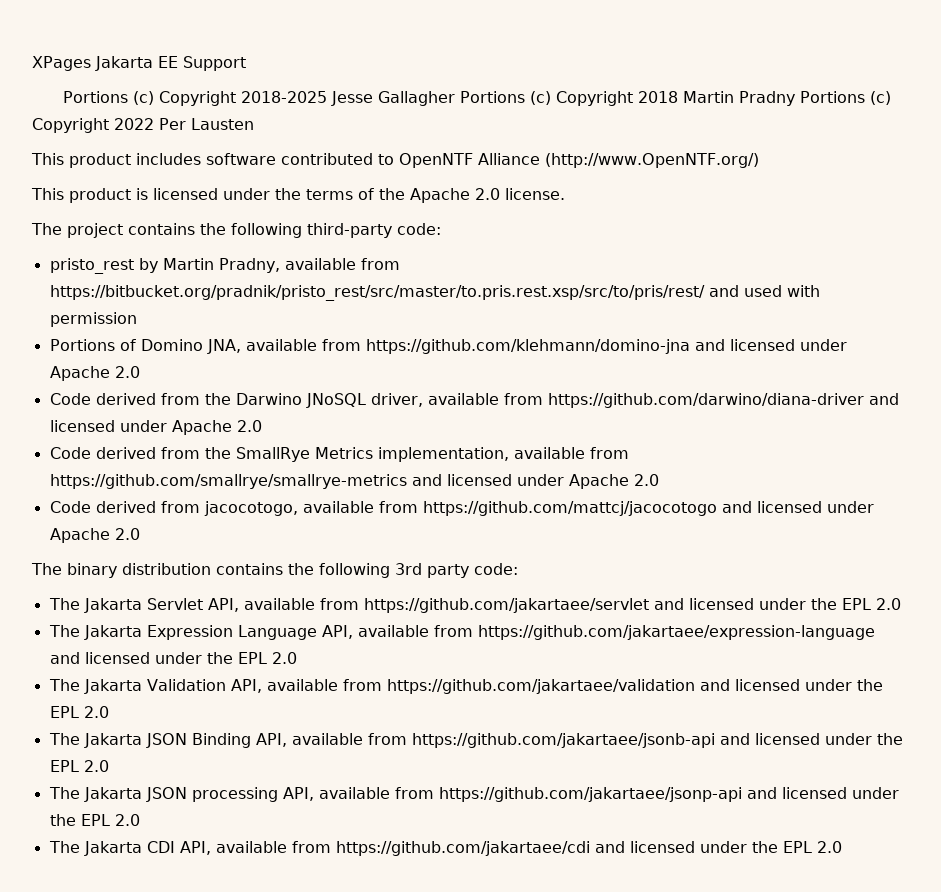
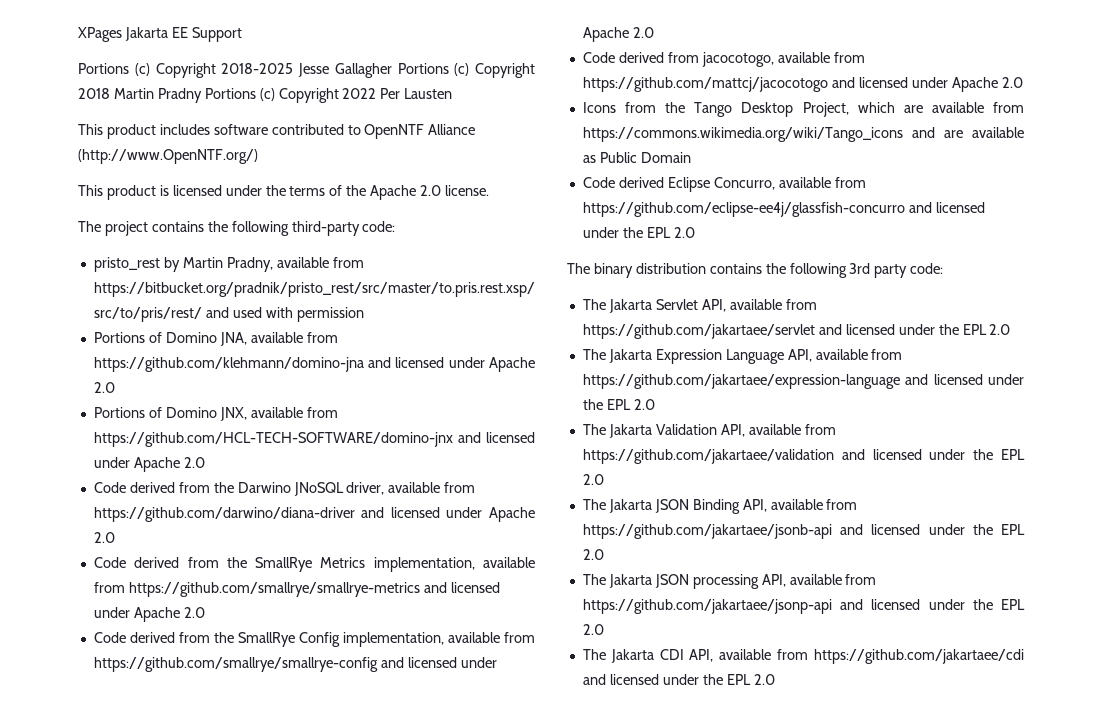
+ Portions of Domino JNX, available from https://github.com/HCL-TECH-SOFTWARE/domino-jnx and licensed under Apache 2.0
+ Code derived from the SmallRye Config implementation, available from https://github.com/smallrye/smallrye-config and licensed under Apache 2.0
+ Icons from the Tango Desktop Project, which are available from https://commons.wikimedia.org/wiki/Tango_icons and are available as Public Domain
+ Code derived Eclipse Concurro, available from https://github.com/eclipse-ee4j/glassfish-concurro and licensed under the EPL 2.0

